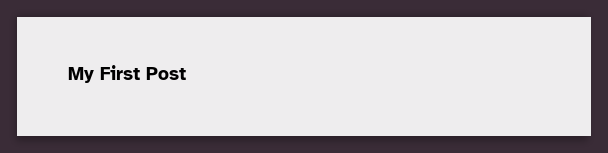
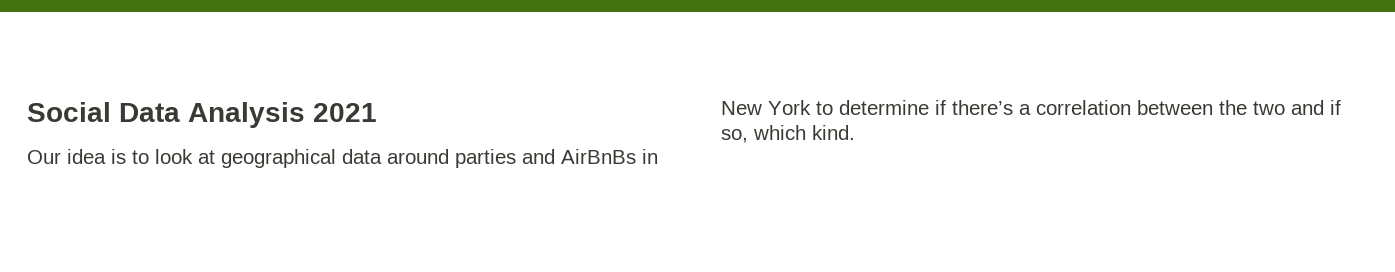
- My First Post
+ Social Data Analysis 2021
+ Our idea is to look at geographical data around parties and AirBnBs in New York to determine if there’s a correlation between the two and if so, which kind.

